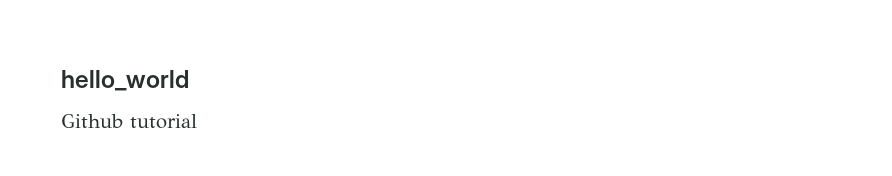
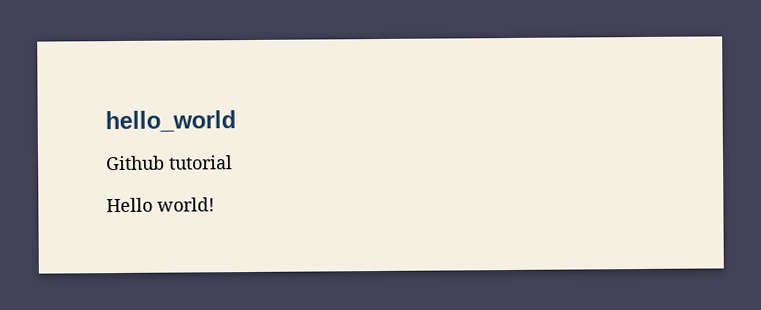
+ Hello world!

